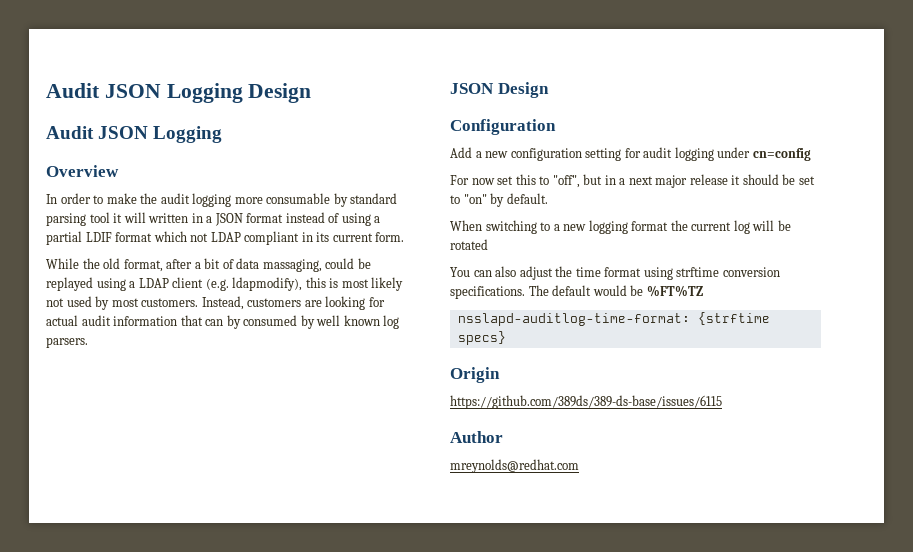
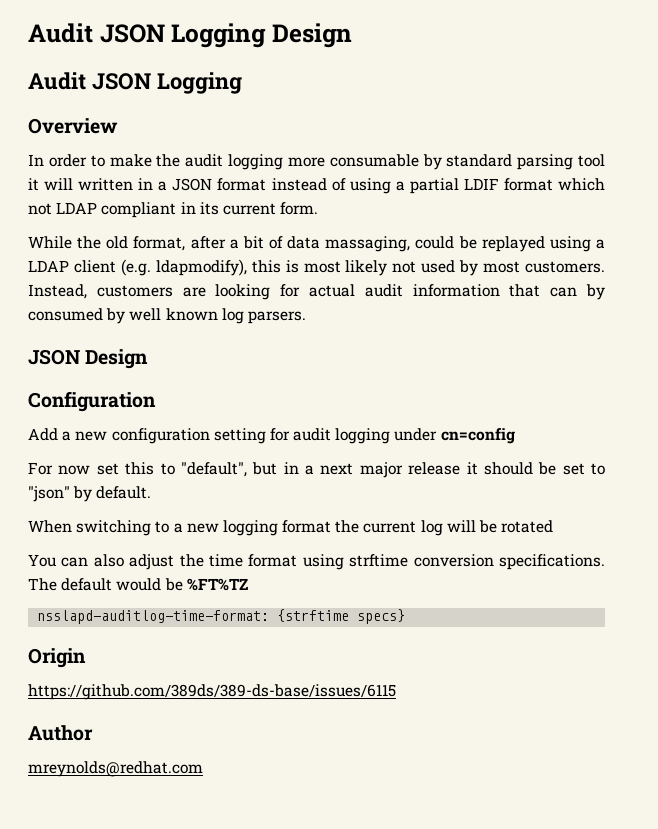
- For now set this to "off", but in a next major release it should be set to "on" by default.
+ For now set this to "default", but in a next major release it should be set to "json" by default.

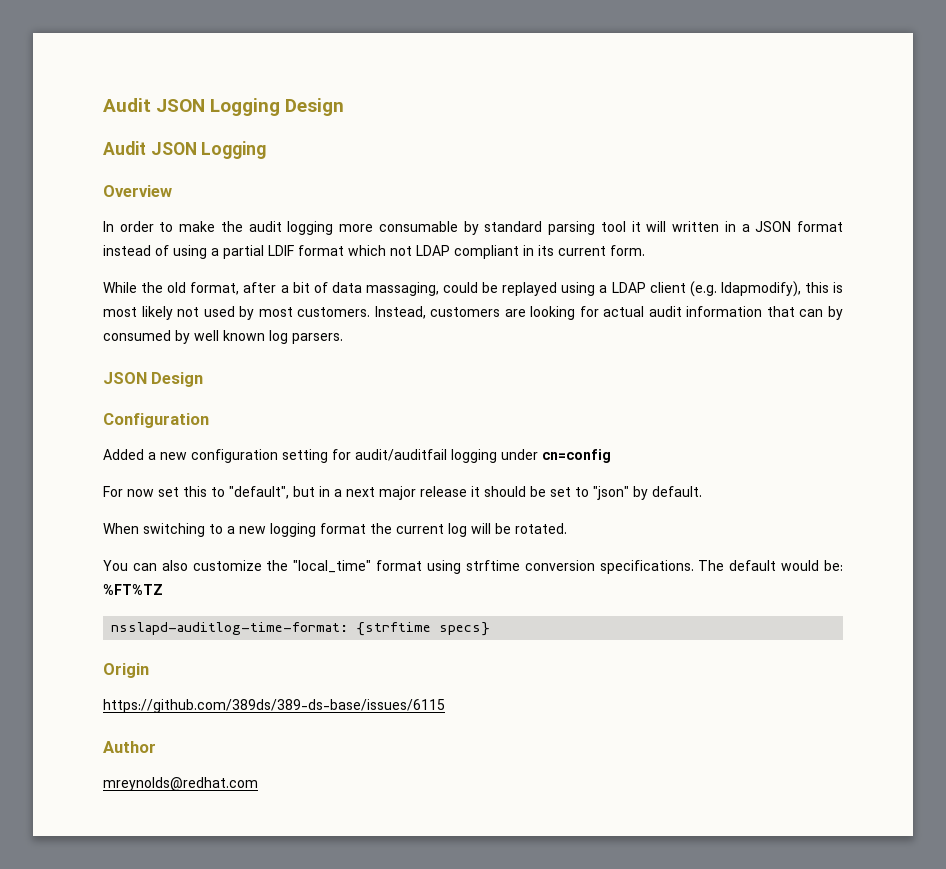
- Add a new configuration setting for audit logging under cn=config
+ Added a new configuration setting for audit/auditfail logging under cn=config
- When switching to a new logging format the current log will be rotated
+ When switching to a new logging format the current log will be rotated.
- You can also adjust the time format using strftime conversion specifications.
+ You can also customize the "local_time" format using strftime conversion specifications.
- The default would be %FT%TZ
+ The default would be: %FT%TZ

